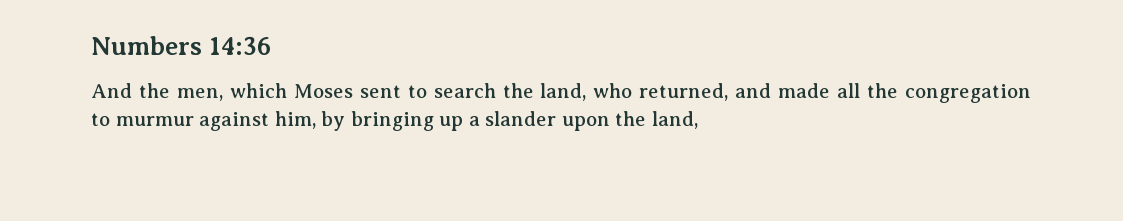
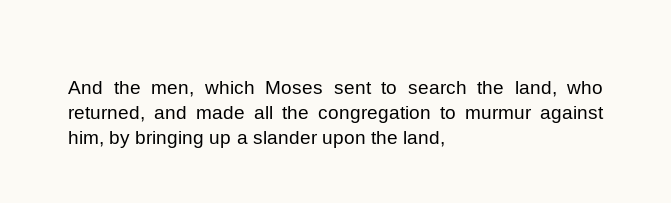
- Numbers 14:36

